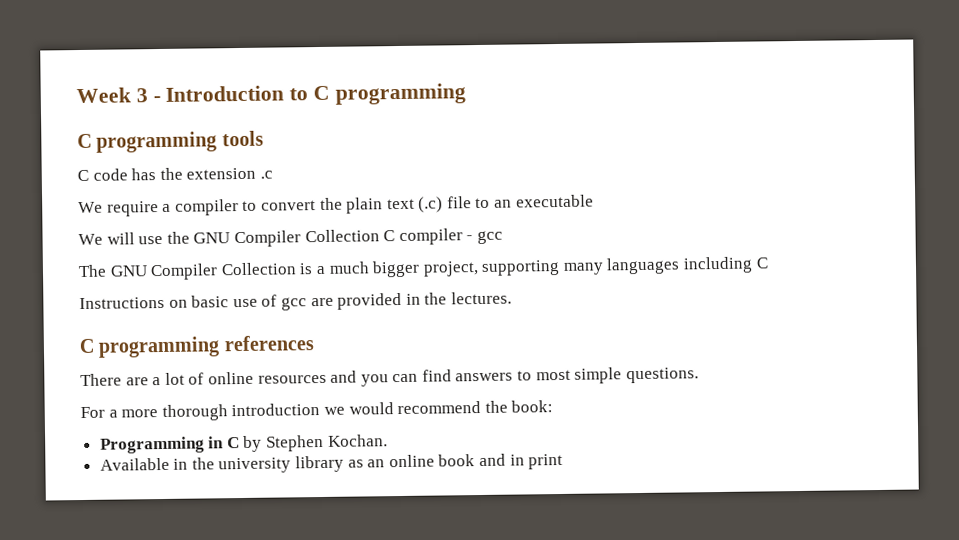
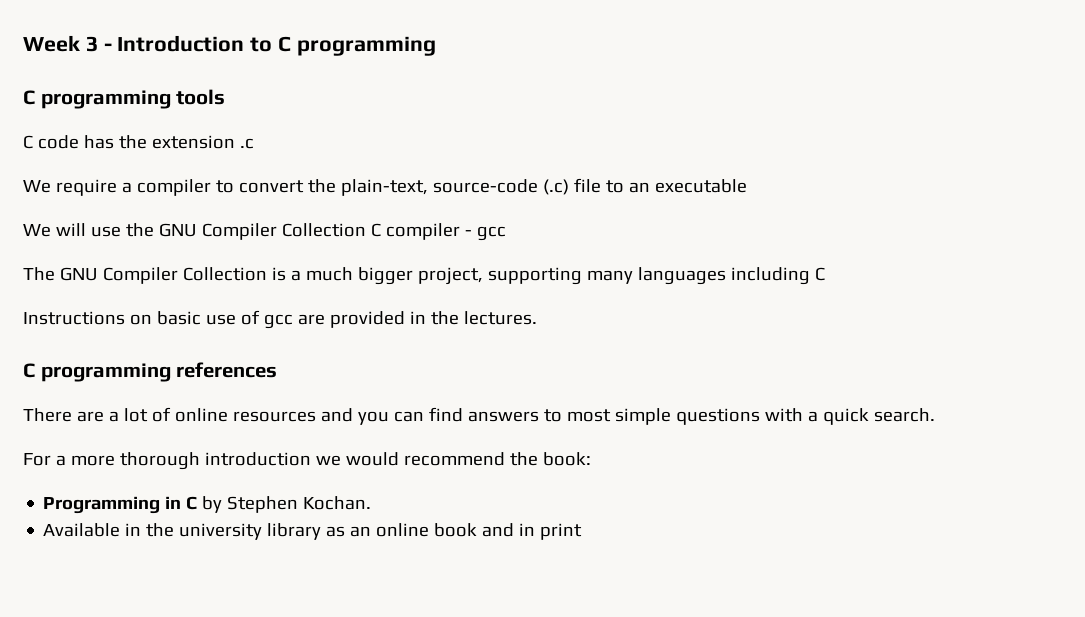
- We require a compiler to convert the plain text (.c) file to an executable
+ We require a compiler to convert the plain-text, source-code (.c) file to an executable
- There are a lot of online resources and you can find answers to most simple questions.
+ There are a lot of online resources and you can find answers to most simple questions with a quick search.

